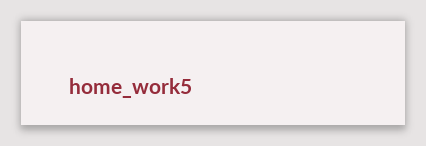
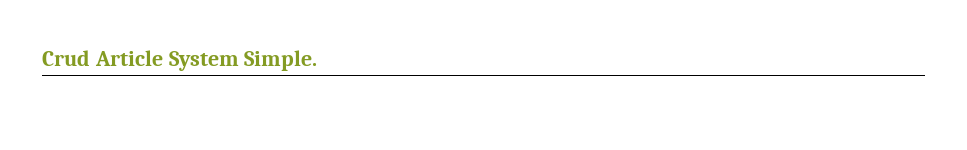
- home_work5
+ Crud Article System Simple.

